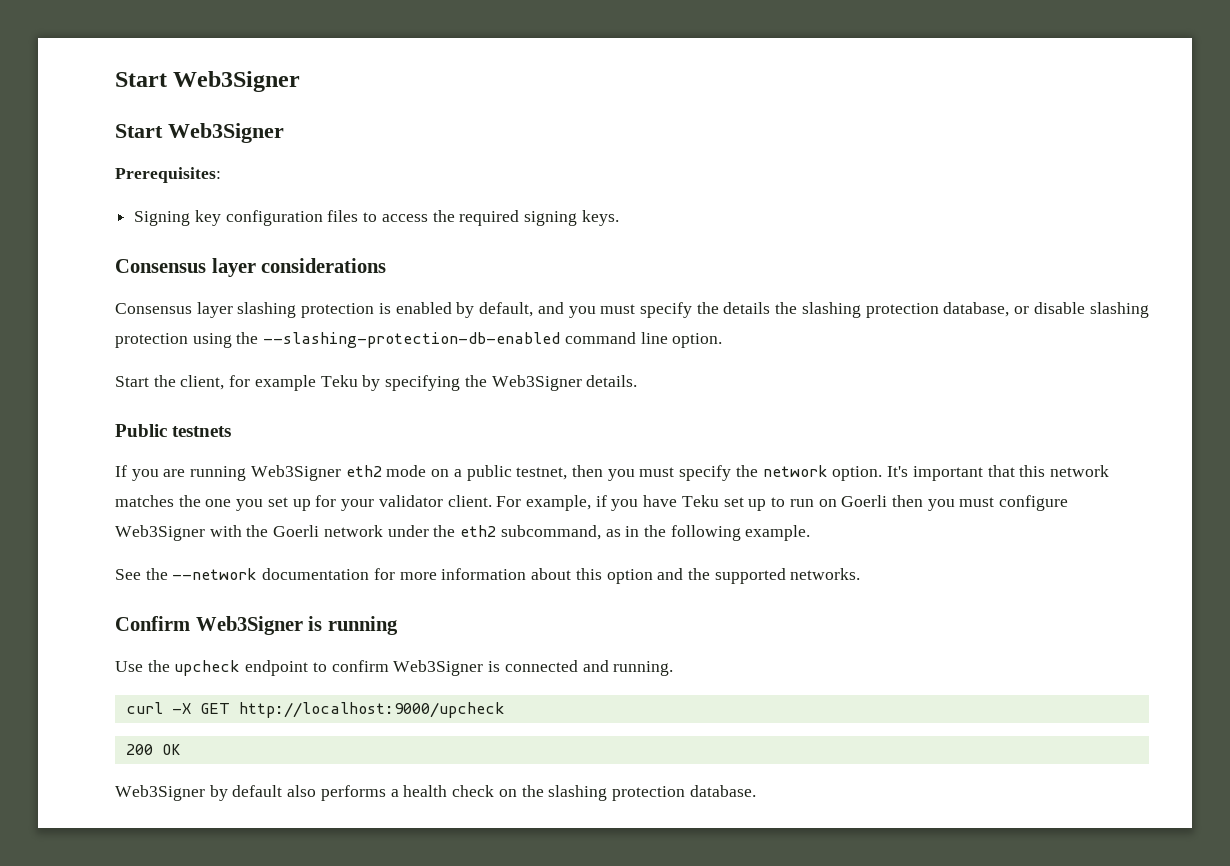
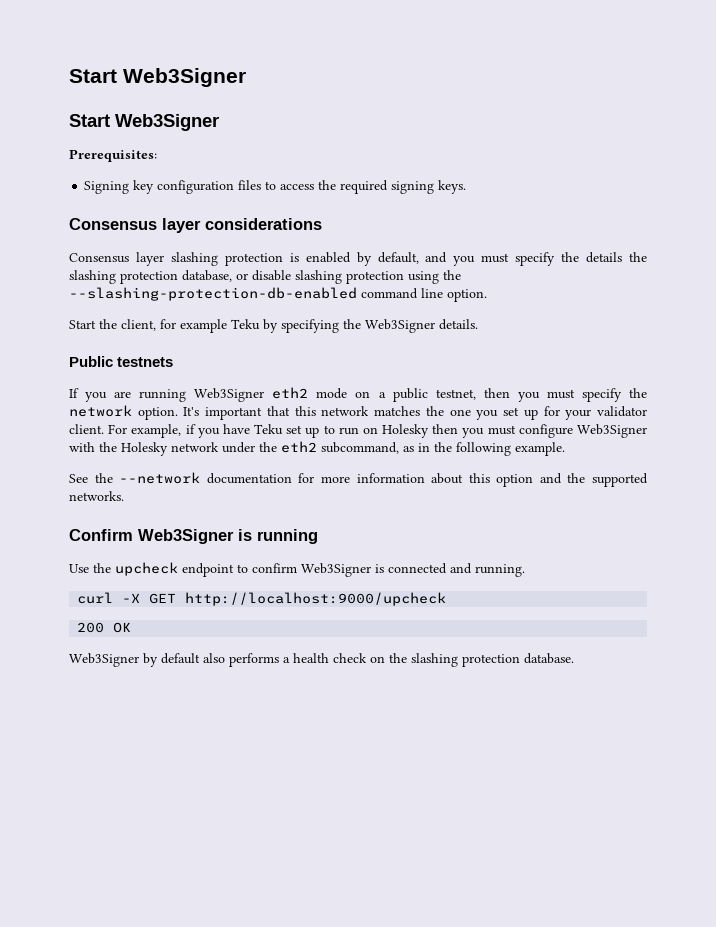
- For example, if you have Teku set up to run on Goerli then you must configure Web3Signer with the Goerli network under the eth2 subcommand, as in the following example.
+ For example, if you have Teku set up to run on Holesky then you must configure Web3Signer with the Holesky network under the eth2 subcommand, as in the following example.

